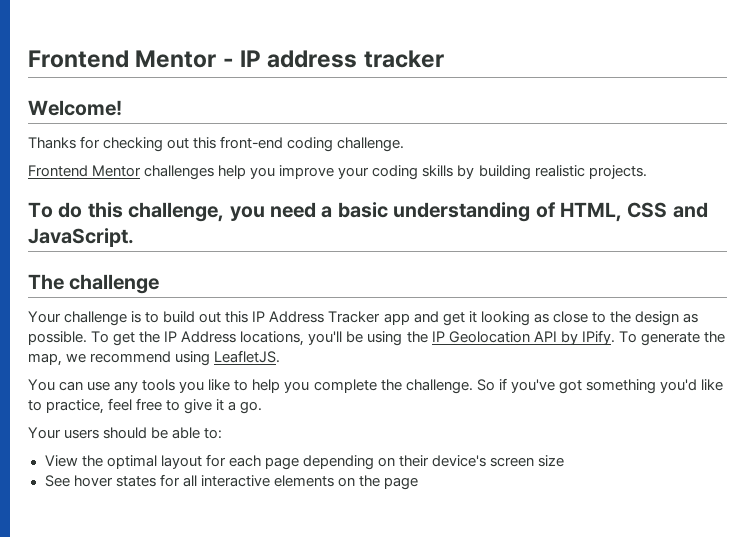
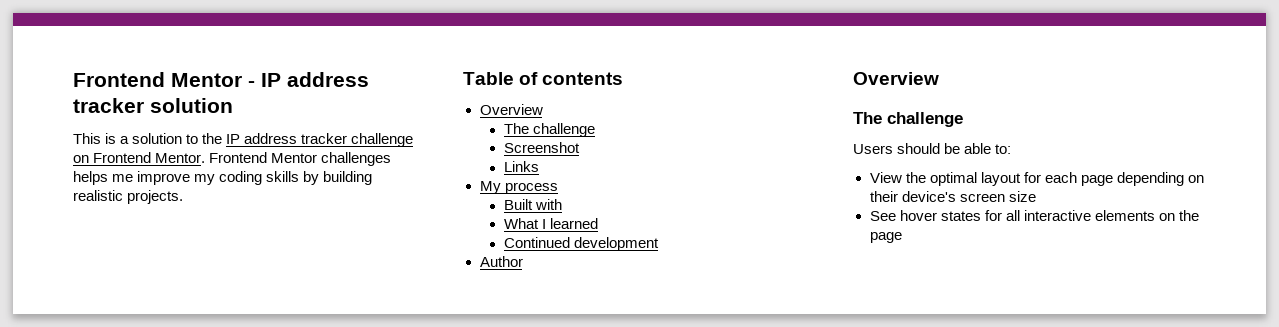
- Frontend Mentor - IP address tracker
- Welcome!
- Thanks for checking out this front-end coding challenge.
- Frontend Mentor challenges help you improve your coding skills by building realistic projects.
+ Frontend Mentor - IP address tracker solution
+ This is a solution to the IP address tracker challenge on Frontend Mentor. Frontend Mentor challenges helps me improve my coding skills by building realistic projects.
- To do this challenge, you need a basic understanding of HTML, CSS and JavaScript.
+ Table of contents
+ Overview
  The challenge
- Your challenge is to build out this IP Address Tracker app and get it looking as close to the design as possible. To get the IP Address locations, you'll be using the IP Geolocation API by IPify. To generate the map, we recommend using LeafletJS.
- You can use any tools you like to help you complete the challenge. So if you've got something you'd like to practice, feel free to give it a go.
- Your users should be able to:
+ Screenshot
+ Links
+ My process
+ Built with
+ What I learned
+ Continued development
+ Author
+ Overview
+ The challenge
+ Users should be able to:

